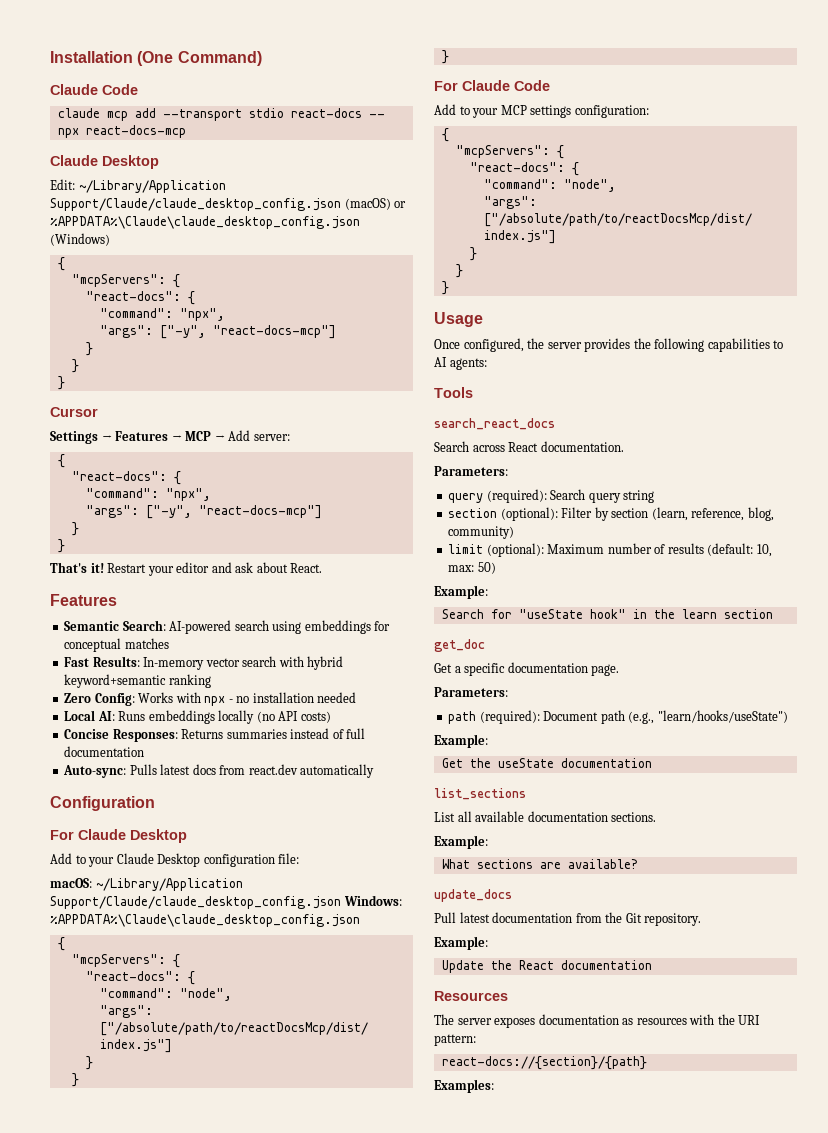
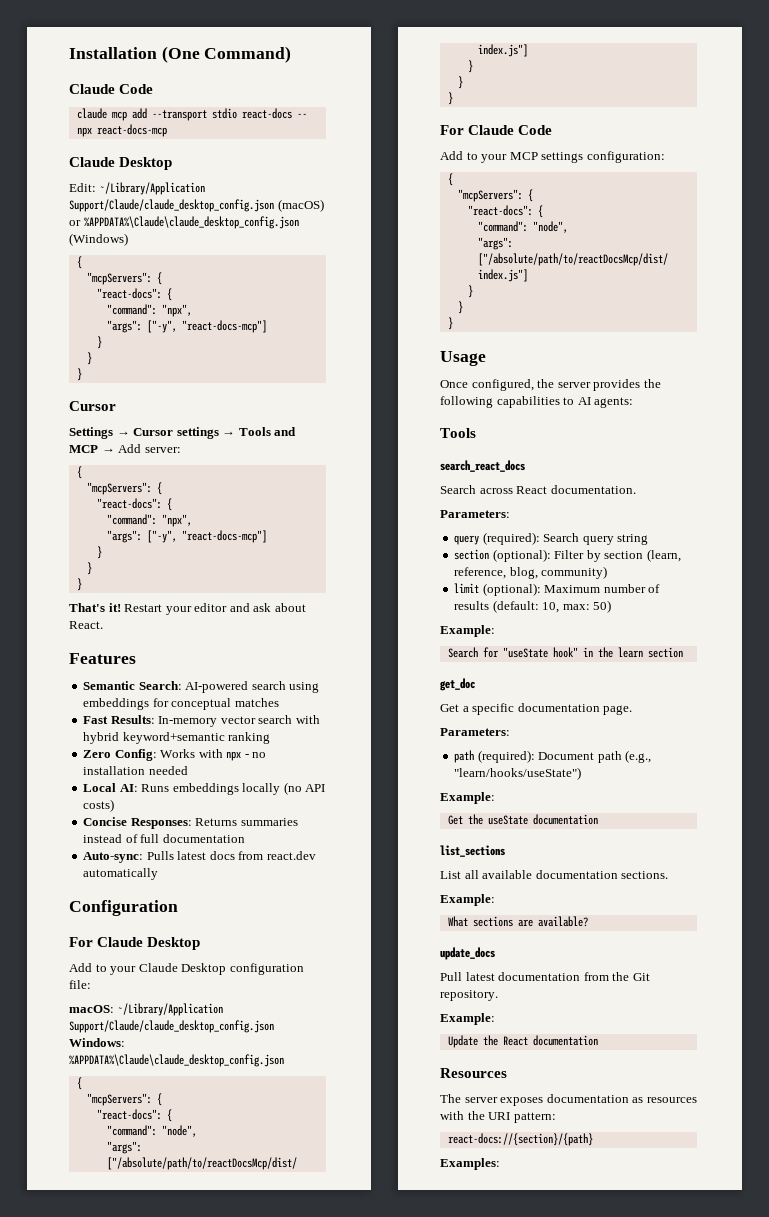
- Settings → Features → MCP → Add server:
+ Settings → Cursor settings → Tools and MCP → Add server:
  {
+ "mcpServers": {
  "react-docs": {
  "command": "npx",
  "args": ["-y", "react-docs-mcp"]
+ }

